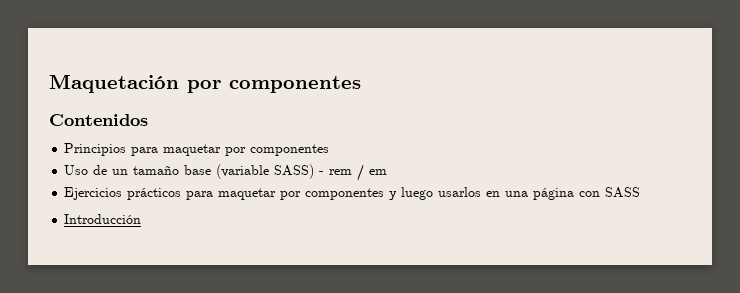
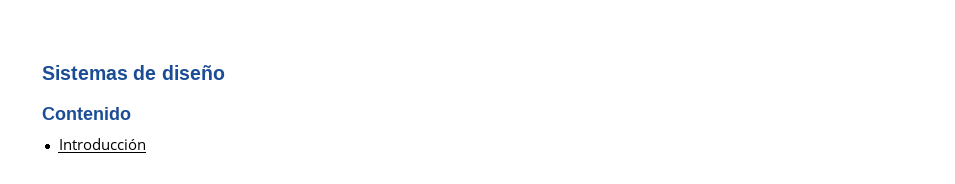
- Maquetación por componentes
- Contenidos
- Principios para maquetar por componentes
- Uso de un tamaño base (variable SASS) - rem / em
- Ejercicios prácticos para maquetar por componentes y luego usarlos en una página con SASS
+ Sistemas de diseño
+ Contenido

